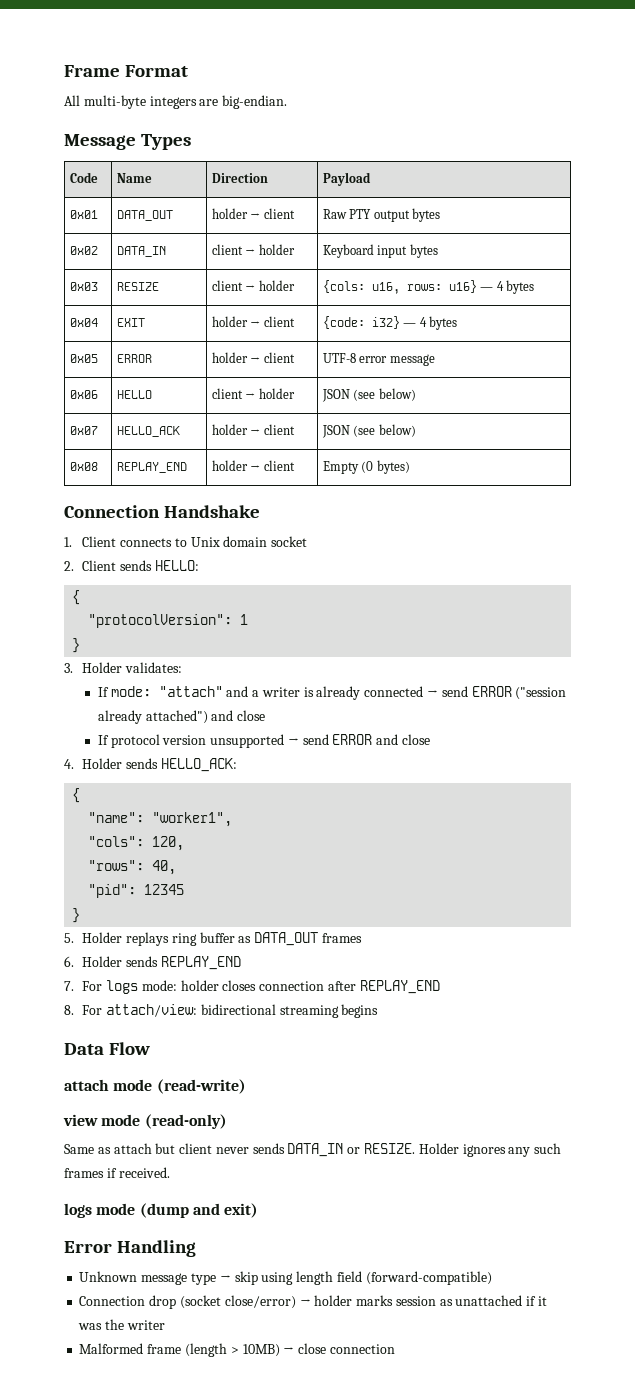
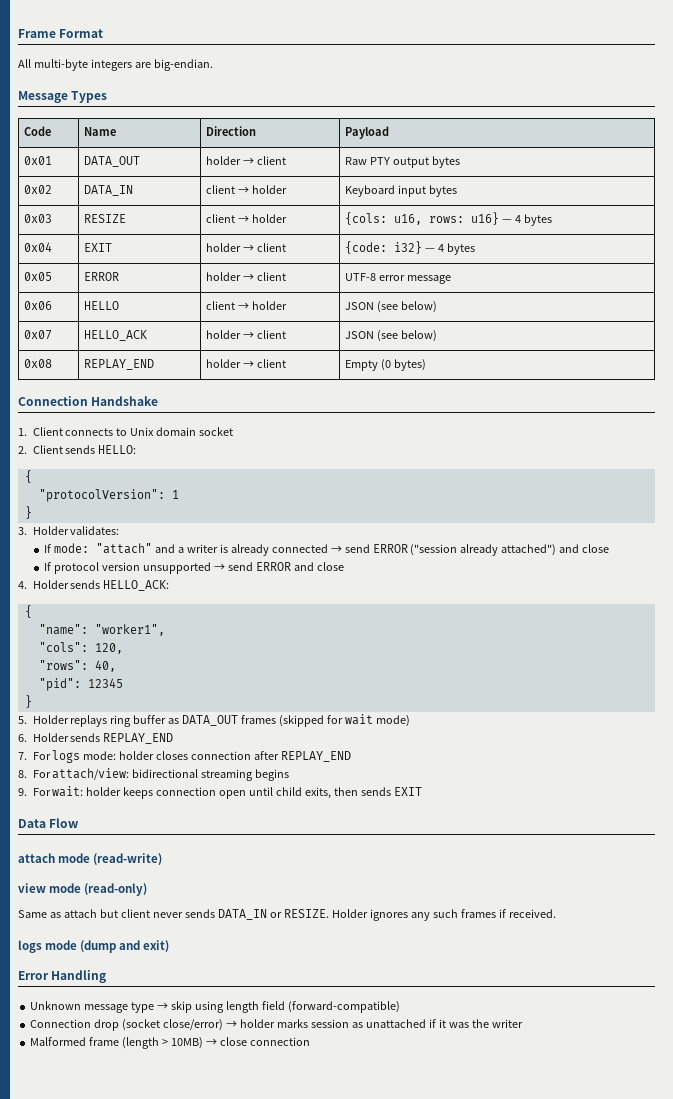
- 5. Holder replays ring buffer as DATA_OUT frames
+ 5. Holder replays ring buffer as DATA_OUT frames (skipped for wait mode)
+ 9. For wait: holder keeps connection open until child exits, then sends EXIT

